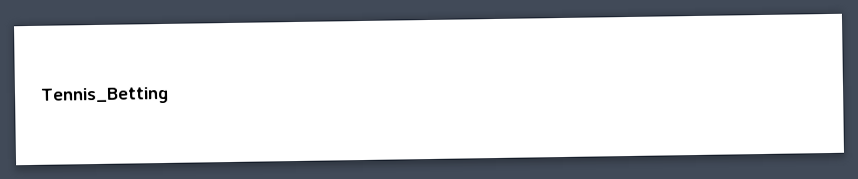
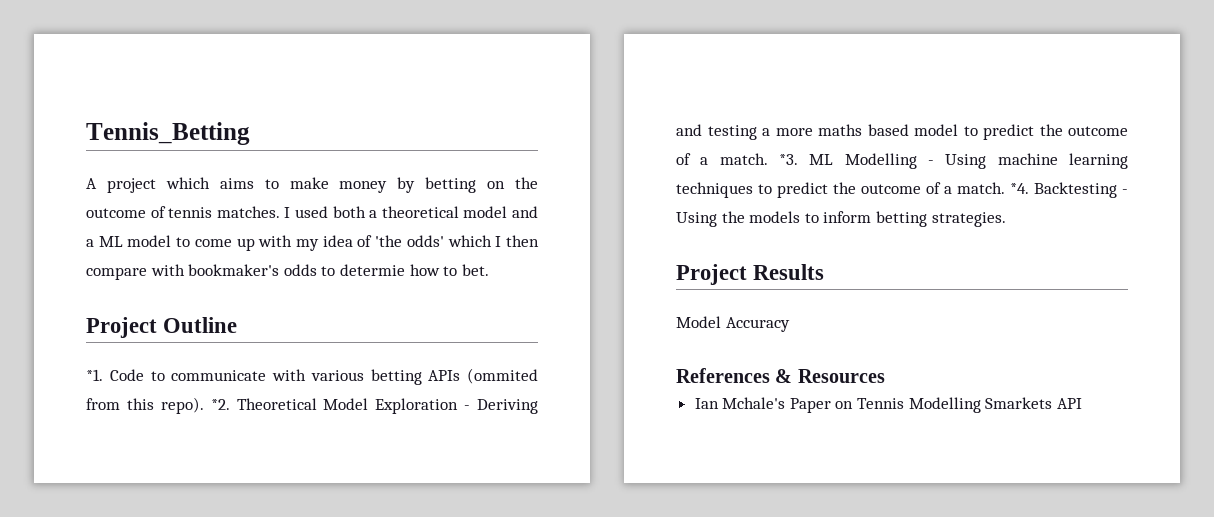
+ A project which aims to make money by betting on the outcome of tennis matches. I used both a theoretical model and a ML model to come up with my idea of 'the odds' which I then compare with bookmaker's odds to determie how to bet.
+ Project Outline
+ *1. Code to communicate with various betting APIs (ommited from this repo). *2. Theoretical Model Exploration - Deriving and testing a more maths based model to predict the outcome of a match. *3. ML Modelling - Using machine learning techniques to predict the outcome of a match. *4. Backtesting - Using the models to inform betting strategies.
+ Project Results
+ Model Accuracy
+ References & Resources
+ Ian Mchale's Paper on Tennis Modelling Smarkets API

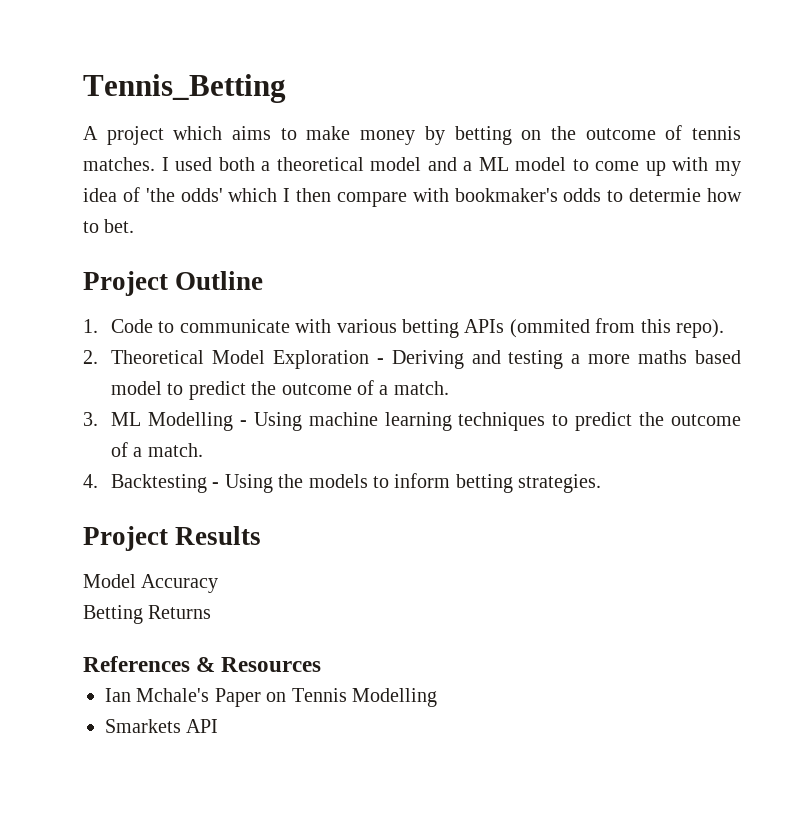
- *1. Code to communicate with various betting APIs (ommited from this repo). *2. Theoretical Model Exploration - Deriving and testing a more maths based model to predict the outcome of a match. *3. ML Modelling - Using machine learning techniques to predict the outcome of a match. *4. Backtesting - Using the models to inform betting strategies.
+ 1. Code to communicate with various betting APIs (ommited from this repo).
+ 2. Theoretical Model Exploration - Deriving and testing a more maths based model to predict the outcome of a match.
+ 3. ML Modelling - Using machine learning techniques to predict the outcome of a match.
+ 4. Backtesting - Using the models to inform betting strategies.
+ Betting Returns
- Ian Mchale's Paper on Tennis Modelling Smarkets API
+ Ian Mchale's Paper on Tennis Modelling
+ Smarkets API

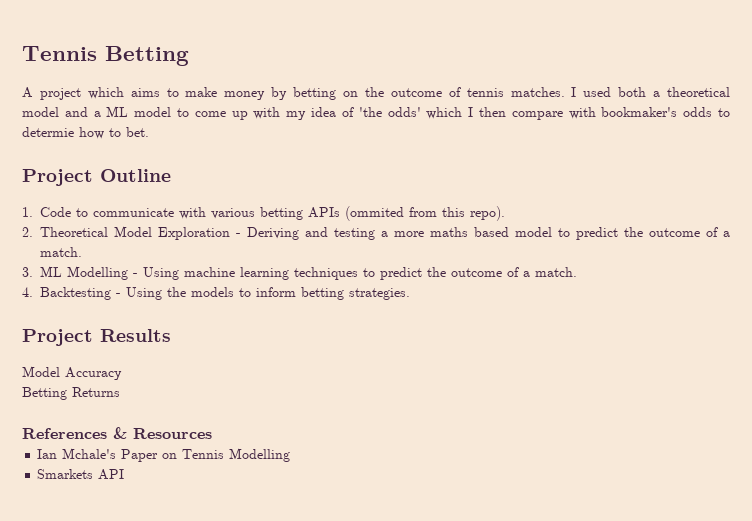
- Tennis_Betting
+ Tennis Betting

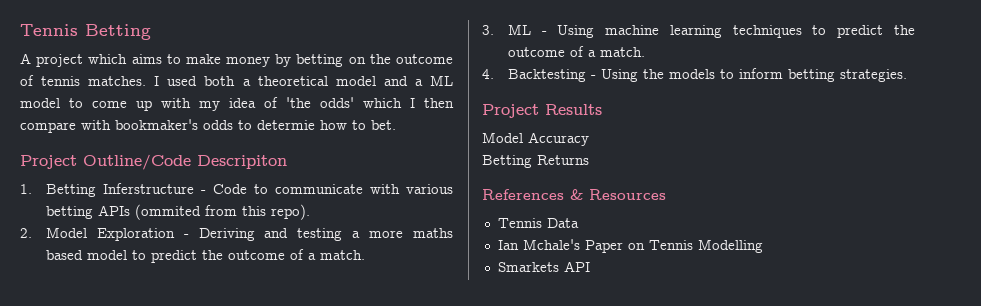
- Project Outline
+ Project Outline/Code Descripiton
- 1. Code to communicate with various betting APIs (ommited from this repo).
+ 1. Betting Inferstructure - Code to communicate with various betting APIs (ommited from this repo).
- 2. Theoretical Model Exploration - Deriving and testing a more maths based model to predict the outcome of a match.
+ 2. Model Exploration - Deriving and testing a more maths based model to predict the outcome of a match.
- 3. ML Modelling - Using machine learning techniques to predict the outcome of a match.
+ 3. ML - Using machine learning techniques to predict the outcome of a match.
+ Tennis Data

